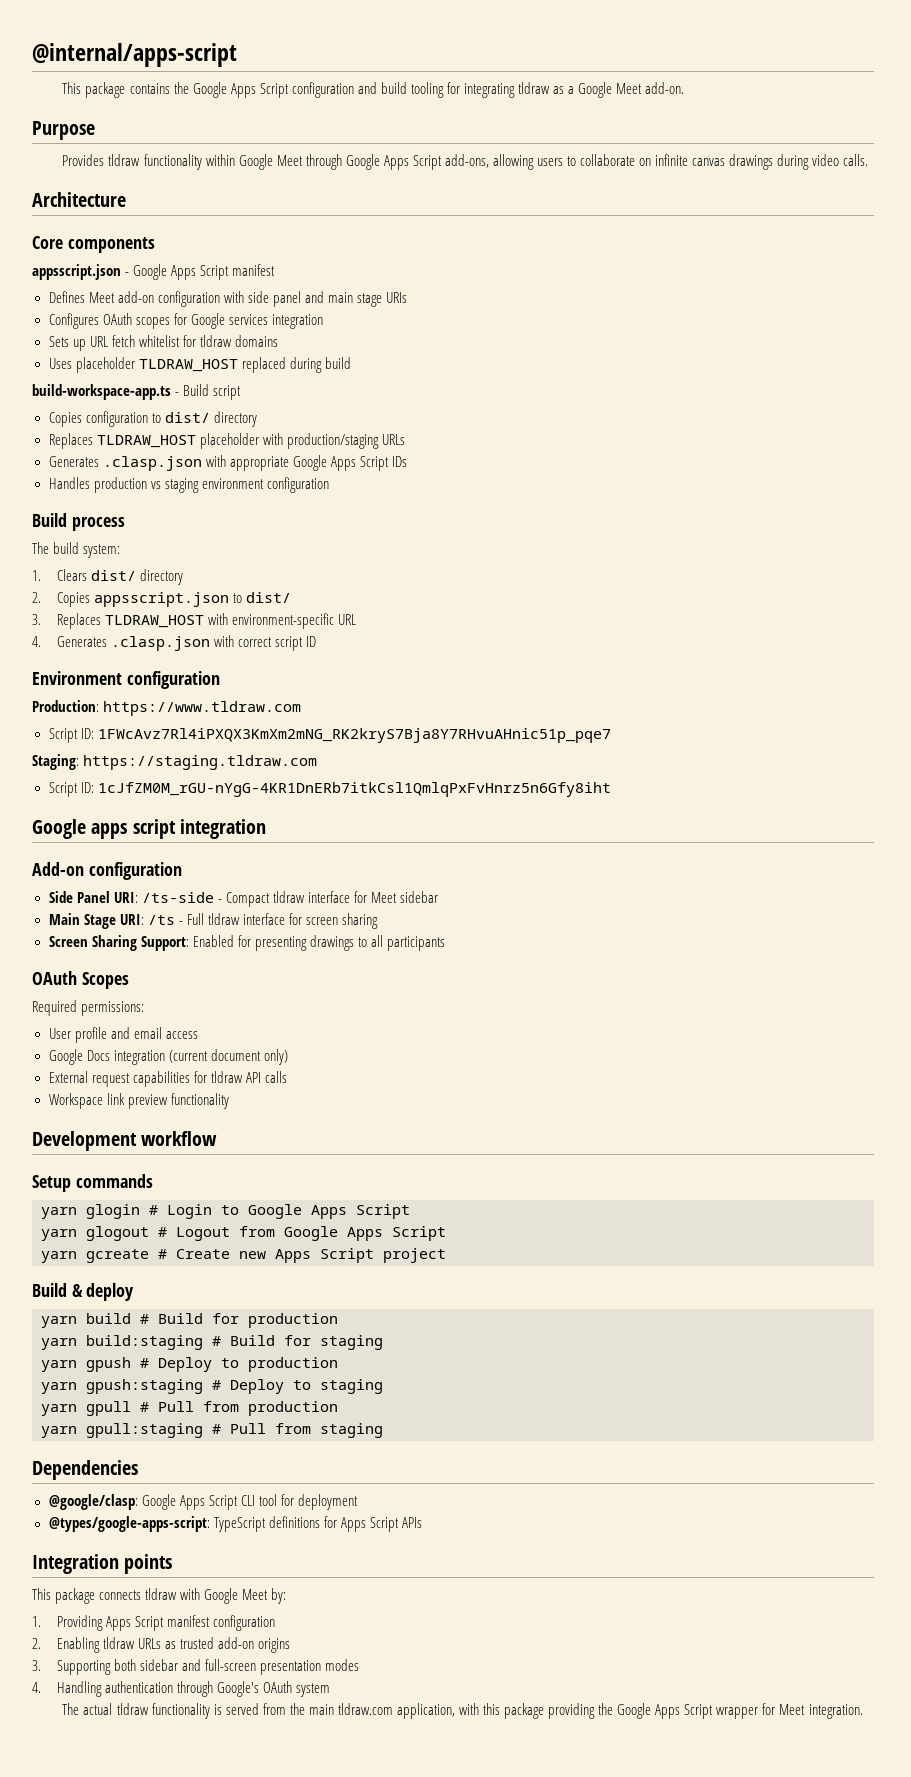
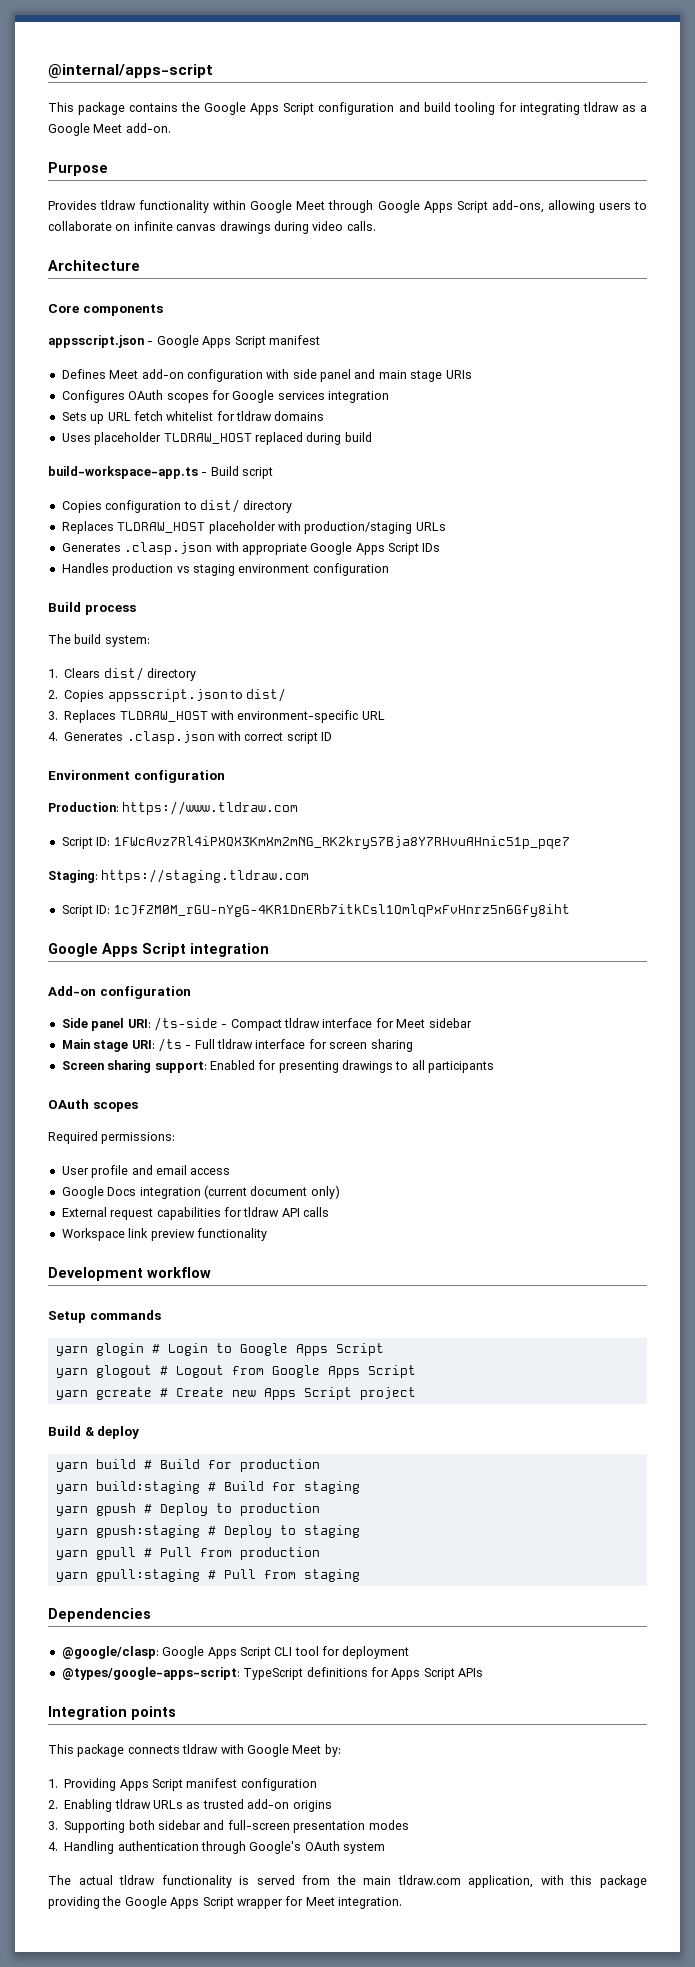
- Google apps script integration
+ Google Apps Script integration
- Side Panel URI: /ts-side - Compact tldraw interface for Meet sidebar
+ Side panel URI: /ts-side - Compact tldraw interface for Meet sidebar
- Main Stage URI: /ts - Full tldraw interface for screen sharing
+ Main stage URI: /ts - Full tldraw interface for screen sharing
- Screen Sharing Support: Enabled for presenting drawings to all participants
- OAuth Scopes
+ Screen sharing support: Enabled for presenting drawings to all participants
+ OAuth scopes

